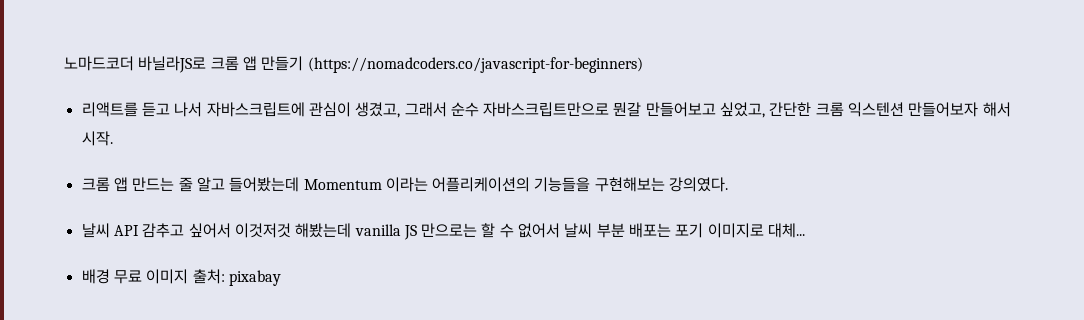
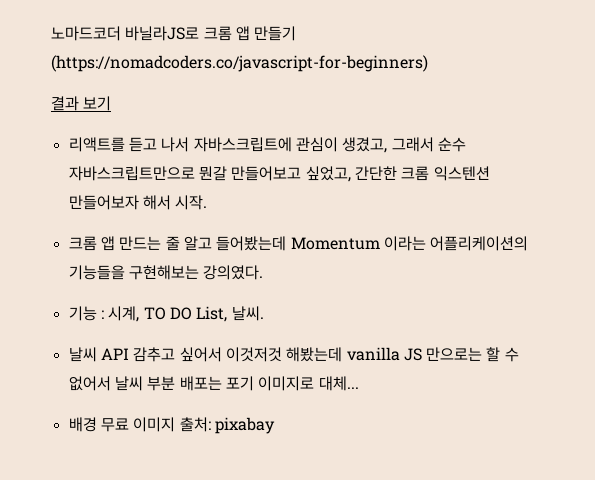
+ 결과 보기
+ 기능 : 시계, TO DO List, 날씨.

